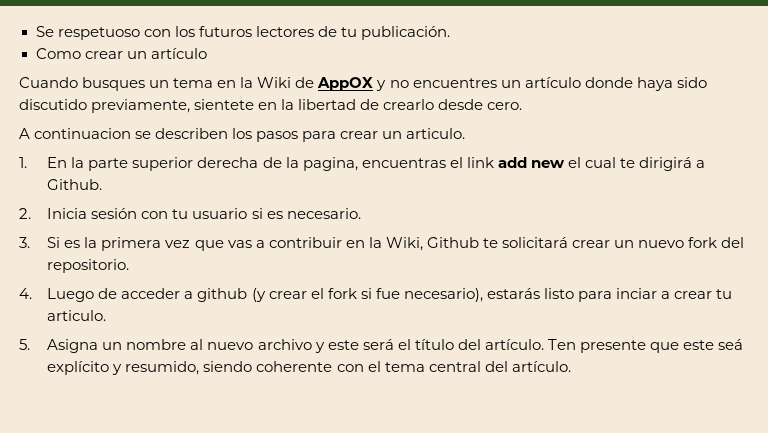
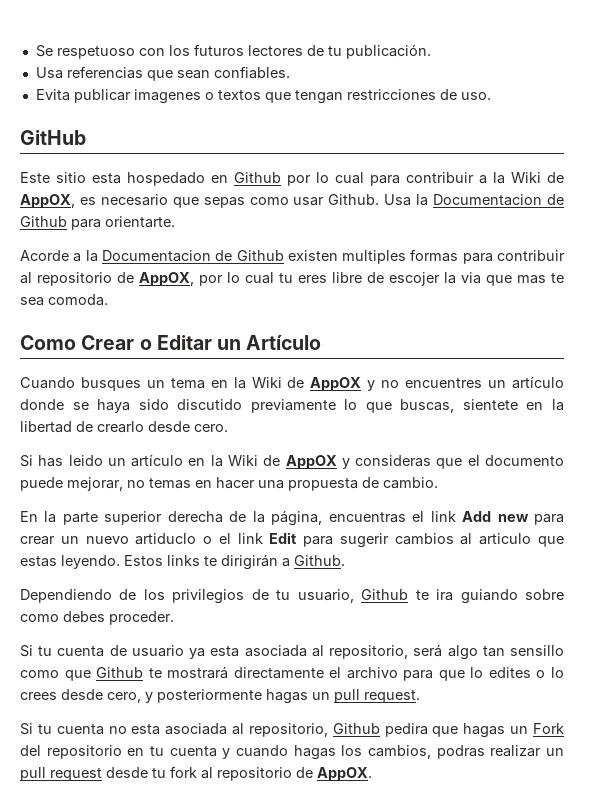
- Como crear un artículo
+ Usa referencias que sean confiables.
+ Evita publicar imagenes o textos que tengan restricciones de uso.
+ GitHub
+ Este sitio esta hospedado en Github por lo cual para contribuir a la Wiki de AppOX, es necesario que sepas como usar Github. Usa la Documentacion de Github para orientarte.
+ Acorde a la Documentacion de Github existen multiples formas para contribuir al repositorio de AppOX, por lo cual tu eres libre de escojer la via que mas te sea comoda.
+ Como Crear o Editar un Artículo
- Cuando busques un tema en la Wiki de AppOX y no encuentres un artículo donde haya sido discutido previamente, sientete en la libertad de crearlo desde cero.
+ Cuando busques un tema en la Wiki de AppOX y no encuentres un artículo donde se haya sido discutido previamente lo que buscas, sientete en la libertad de crearlo desde cero.
- A continuacion se describen los pasos para crear un articulo.
- 1. En la parte superior derecha de la pagina, encuentras el link add new el cual te dirigirá a Github.
- 2. Inicia sesión con tu usuario si es necesario.
- 3. Si es la primera vez que vas a contribuir en la Wiki, Github te solicitará crear un nuevo fork del repositorio.
- 4. Luego de acceder a github (y crear el fork si fue necesario), estarás listo para inciar a crear tu articulo.
- 5. Asigna un nombre al nuevo archivo y este será el título del artículo. Ten presente que este seá explícito y resumido, siendo coherente con el tema central del artículo.
+ Si has leido un artículo en la Wiki de AppOX y consideras que el documento puede mejorar, no temas en hacer una propuesta de cambio.
+ En la parte superior derecha de la página, encuentras el link Add new para crear un nuevo artiduclo o el link Edit para sugerir cambios al articulo que estas leyendo. Estos links te dirigirán a Github.
+ Dependiendo de los privilegios de tu usuario, Github te ira guiando sobre como debes proceder.
+ Si tu cuenta de usuario ya esta asociada al repositorio, será algo tan sensillo como que Github te mostrará directamente el archivo para que lo edites o lo crees desde cero, y posteriormente hagas un pull request.
+ Si tu cuenta no esta asociada al repositorio, Github pedira que hagas un Fork del repositorio en tu cuenta y cuando hagas los cambios, podras realizar un pull request desde tu fork al repositorio de AppOX.

